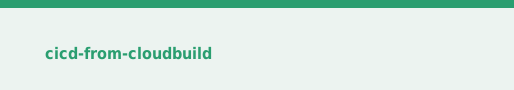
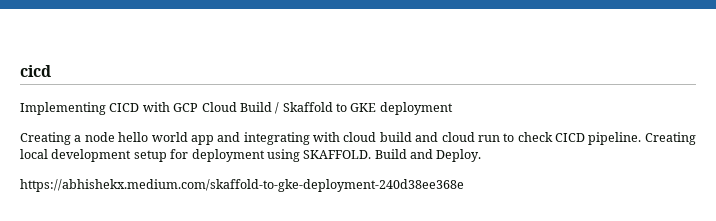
- cicd-from-cloudbuild
+ cicd
+ Implementing CICD with GCP Cloud Build / Skaffold to GKE deployment
+ Creating a node hello world app and integrating with cloud build and cloud run to check CICD pipeline. Creating local development setup for deployment using SKAFFOLD. Build and Deploy.
+ https://abhishekx.medium.com/skaffold-to-gke-deployment-240d38ee368e

